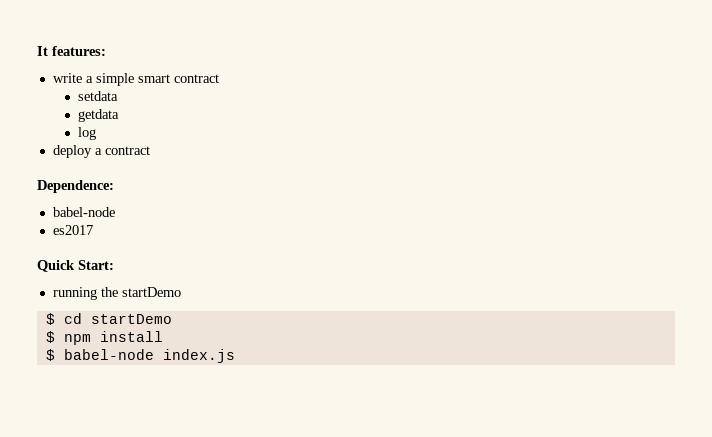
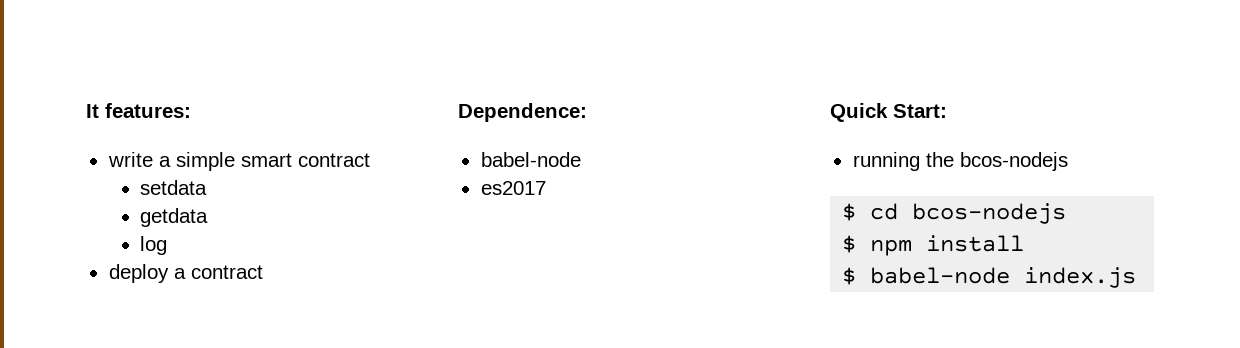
- running the startDemo
+ running the bcos-nodejs
- $ cd startDemo
+ $ cd bcos-nodejs

